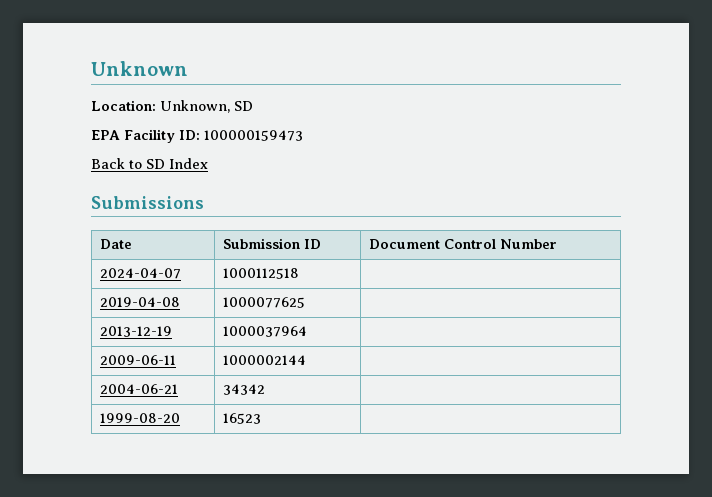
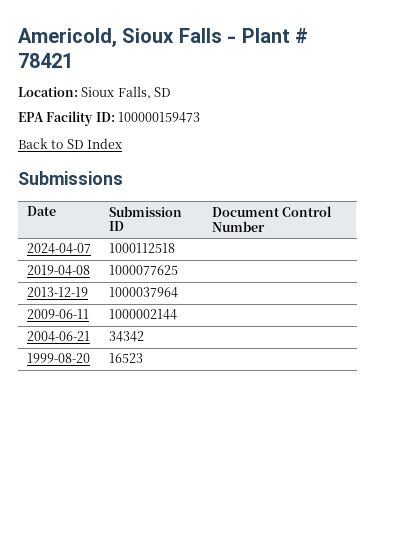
- Unknown
+ Americold, Sioux Falls - Plant # 78421
- Location: Unknown, SD
+ Location: Sioux Falls, SD

